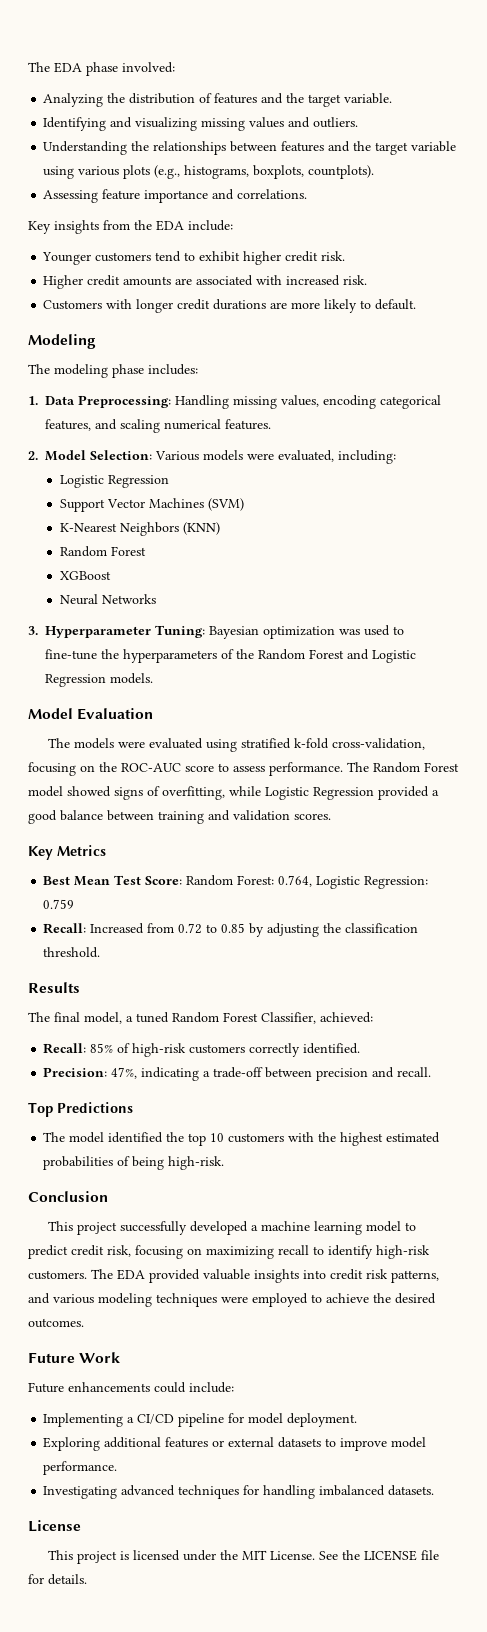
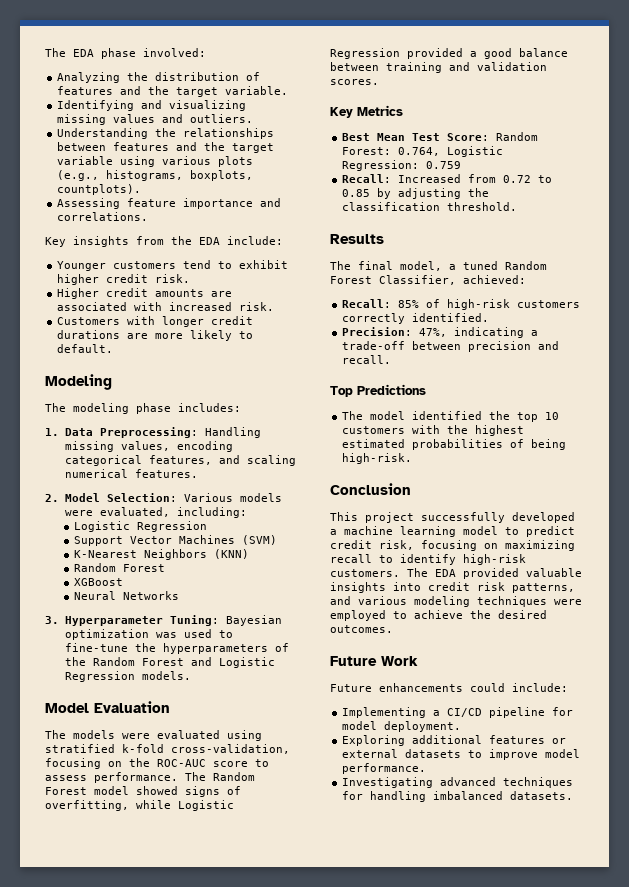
- License
- This project is licensed under the MIT License. See the LICENSE file for details.

